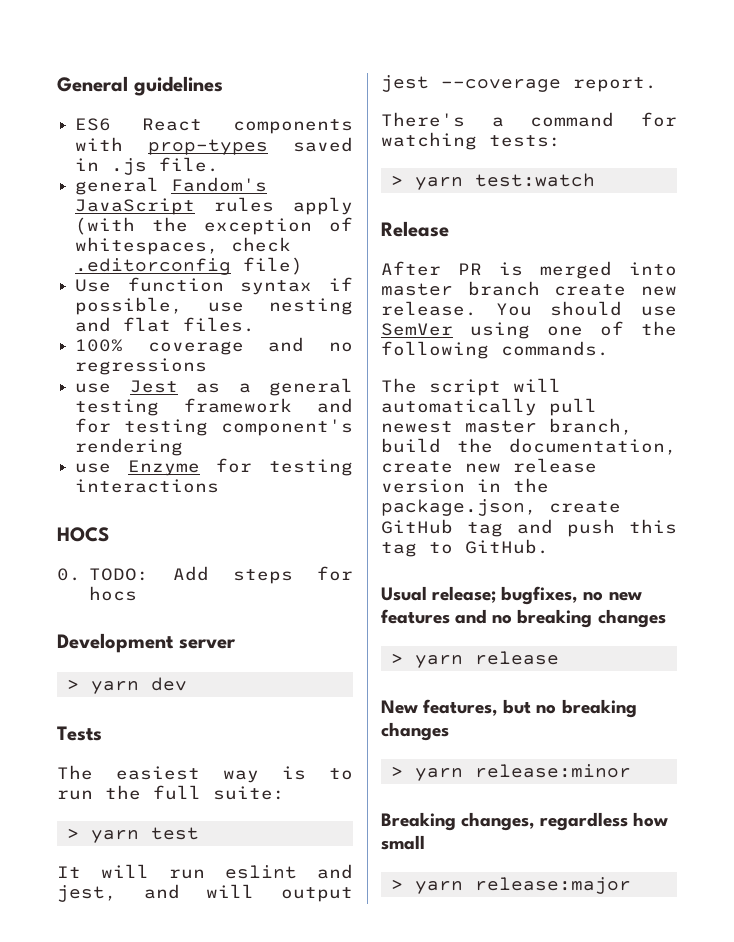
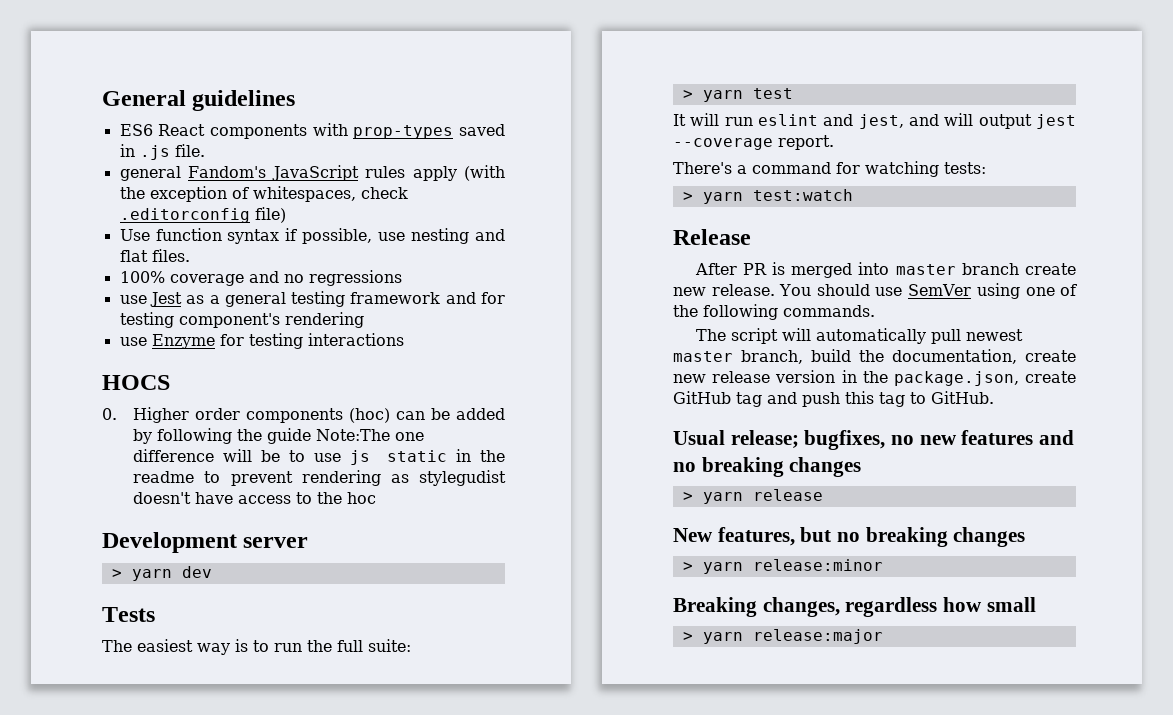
- 0. TODO: Add steps for hocs
+ 0. Higher order components (hoc) can be added by following the guide Note:The one difference will be to use js static in the readme to prevent rendering as stylegudist doesn't have access to the hoc

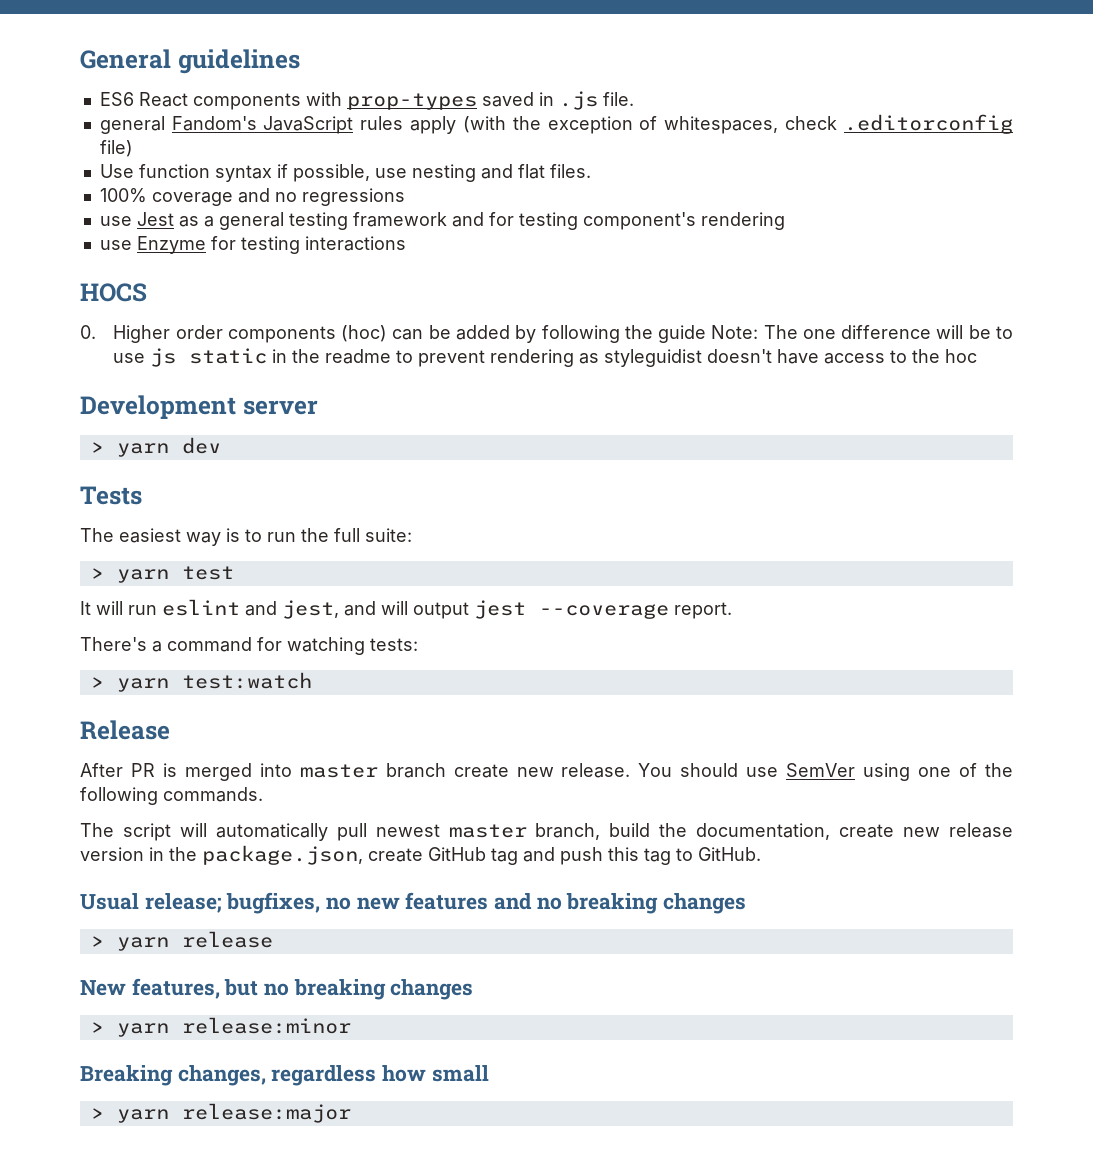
- 0. Higher order components (hoc) can be added by following the guide Note:The one difference will be to use js static in the readme to prevent rendering as stylegudist doesn't have access to the hoc
+ 0. Higher order components (hoc) can be added by following the guide Note: The one difference will be to use js static in the readme to prevent rendering as styleguidist doesn't have access to the hoc

